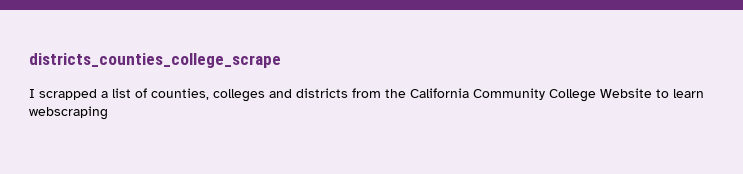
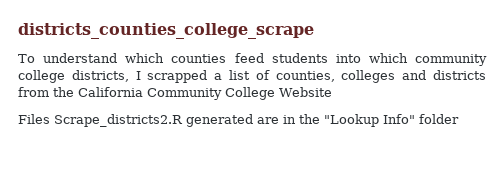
- I scrapped a list of counties, colleges and districts from the California Community College Website to learn webscraping
+ To understand which counties feed students into which community college districts, I scrapped a list of counties, colleges and districts from the California Community College Website
+ Files Scrape_districts2.R generated are in the "Lookup Info" folder

